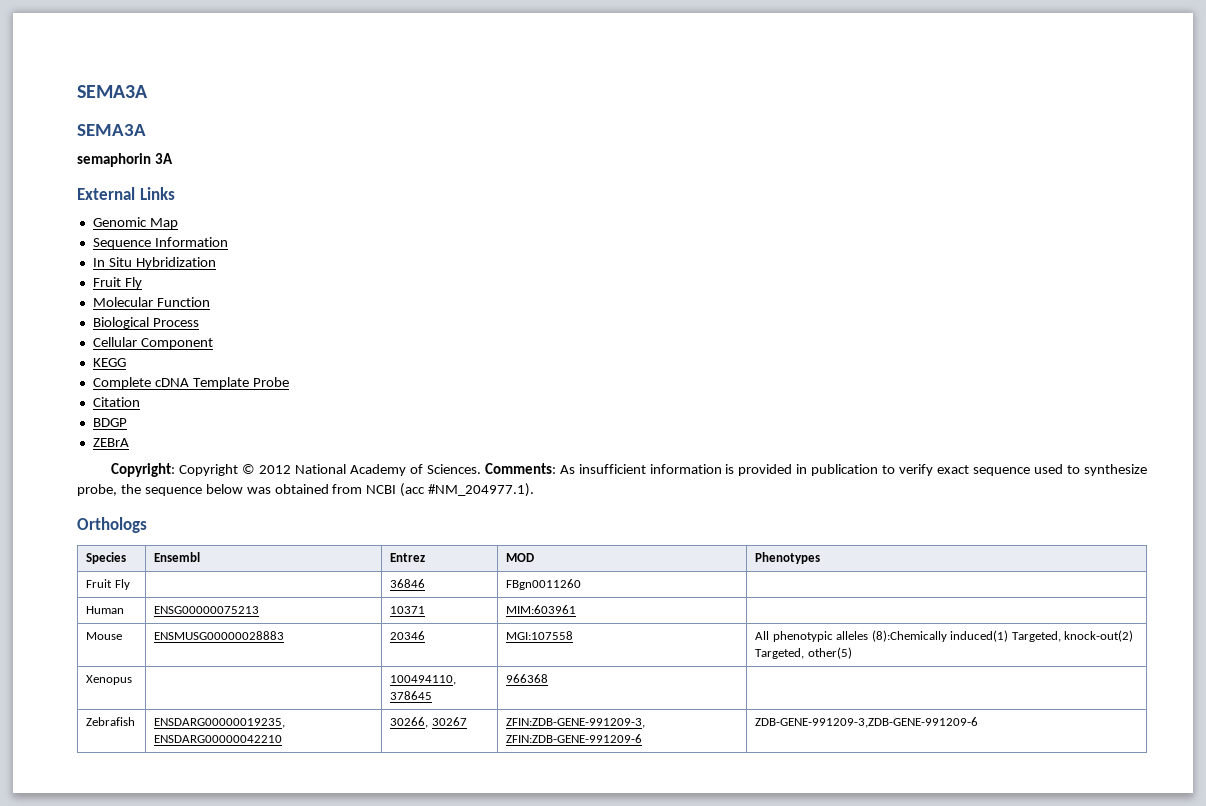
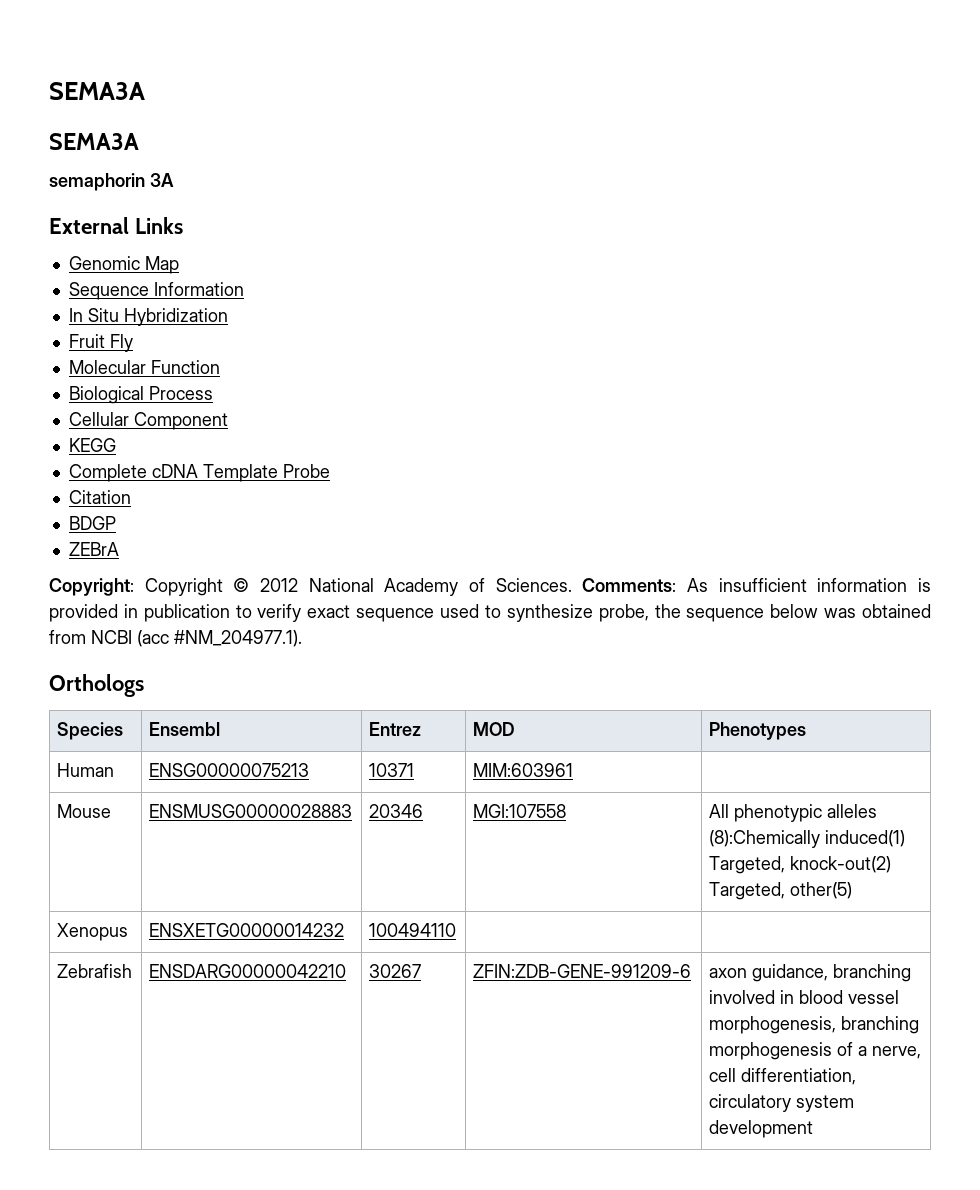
- Fruit Fly | | 36846 | FBgn0011260 |
- Xenopus | | 100494110, 378645 | 966368 |
+ Xenopus | ENSXETG00000014232 | 100494110 | |
- Zebrafish | ENSDARG00000019235, ENSDARG00000042210 | 30266, 30267 | ZFIN:ZDB-GENE-991209-3, ZFIN:ZDB-GENE-991209-6 | ZDB-GENE-991209-3,ZDB-GENE-991209-6
+ Zebrafish | ENSDARG00000042210 | 30267 | ZFIN:ZDB-GENE-991209-6 | axon guidance, branching involved in blood vessel morphogenesis, branching morphogenesis of a nerve, cell differentiation, circulatory system development

